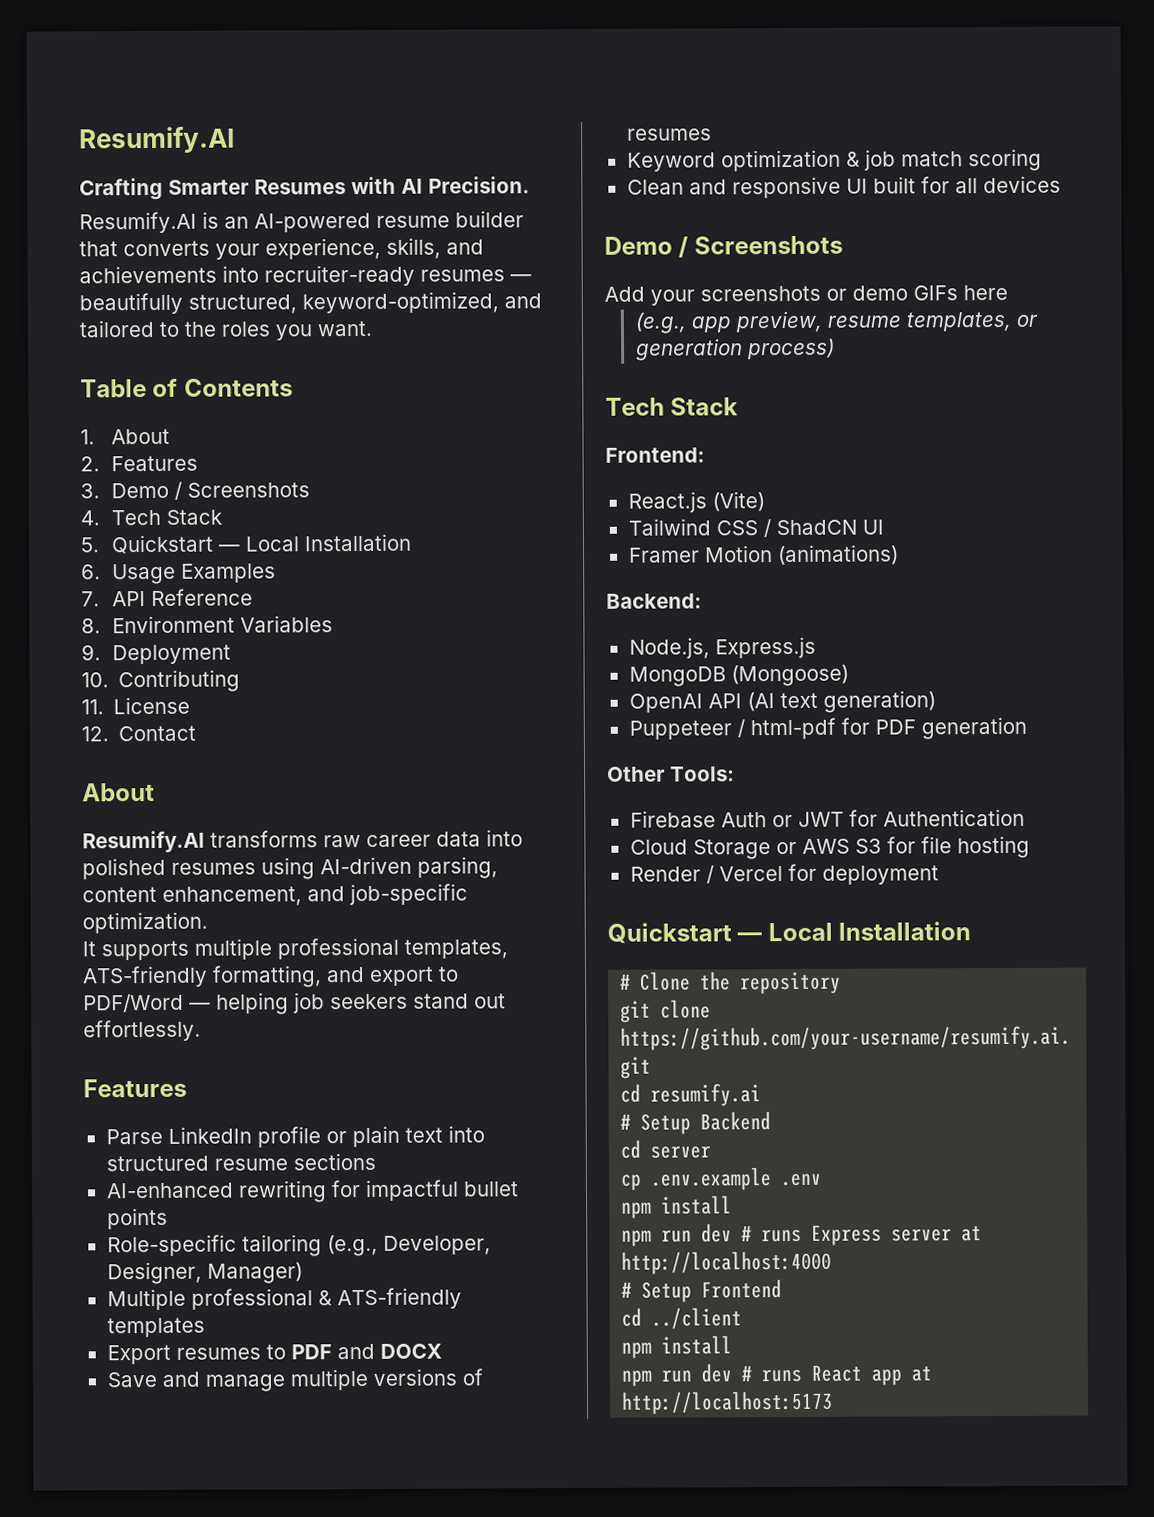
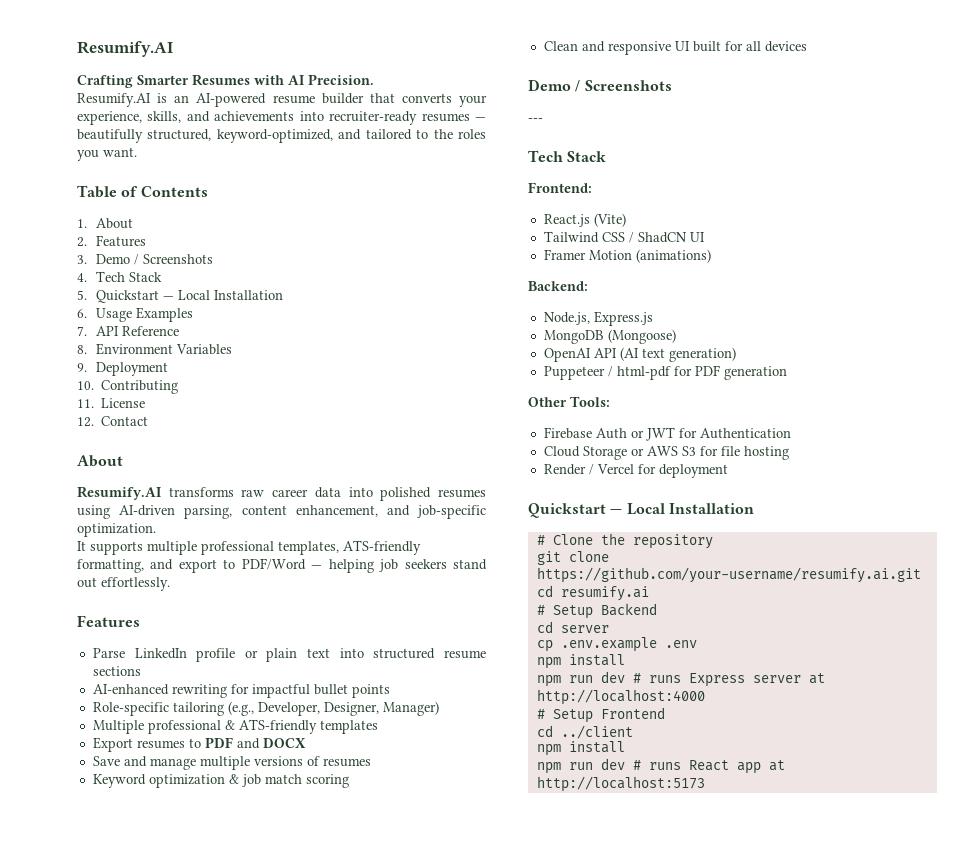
- Add your screenshots or demo GIFs here
- (e.g., app preview, resume templates, or generation process)
+ ---

